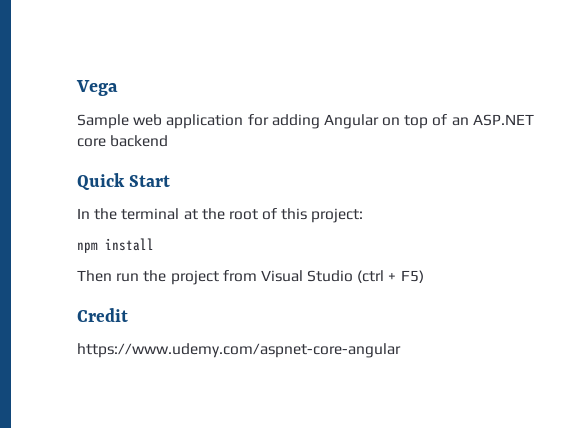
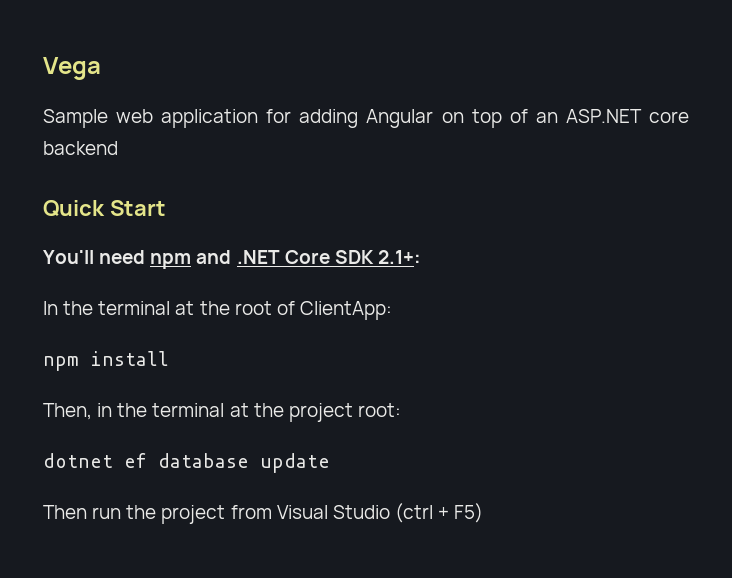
+ You'll need npm and .NET Core SDK 2.1+:
- In the terminal at the root of this project:
+ In the terminal at the root of ClientApp:
+ Then, in the terminal at the project root:
+ dotnet ef database update
- Credit
- https://www.udemy.com/aspnet-core-angular

